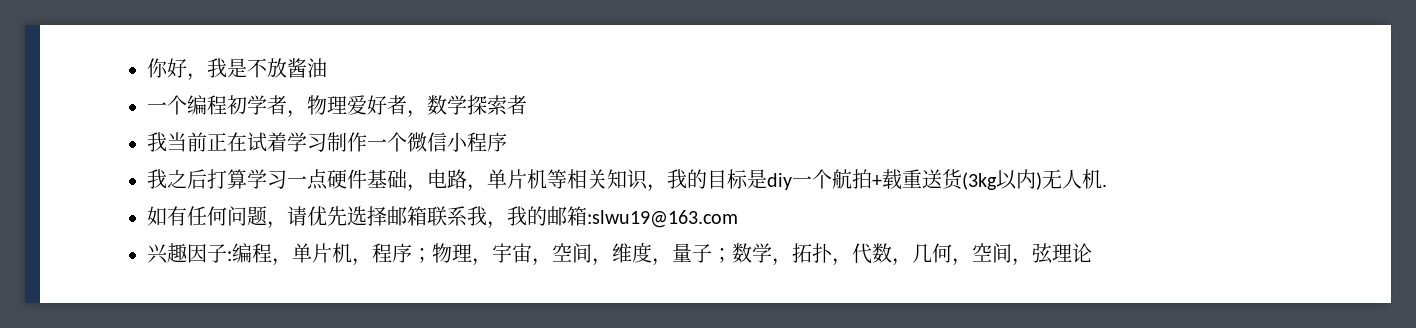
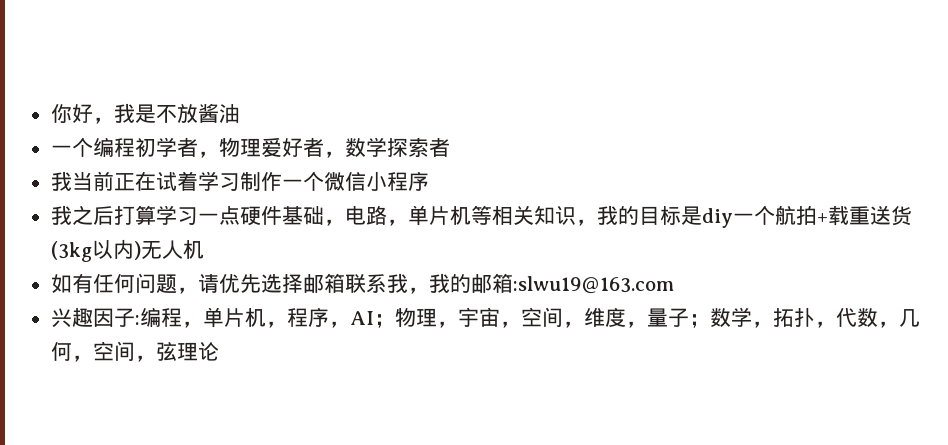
- 我之后打算学习一点硬件基础，电路，单片机等相关知识，我的目标是diy一个航拍+载重送货(3kg以内)无人机.
+ 我之后打算学习一点硬件基础，电路，单片机等相关知识，我的目标是diy一个航拍+载重送货(3kg以内)无人机
- 兴趣因子:编程，单片机，程序；物理，宇宙，空间，维度，量子；数学，拓扑，代数，几何，空间，弦理论
+ 兴趣因子:编程，单片机，程序，AI；物理，宇宙，空间，维度，量子；数学，拓扑，代数，几何，空间，弦理论

